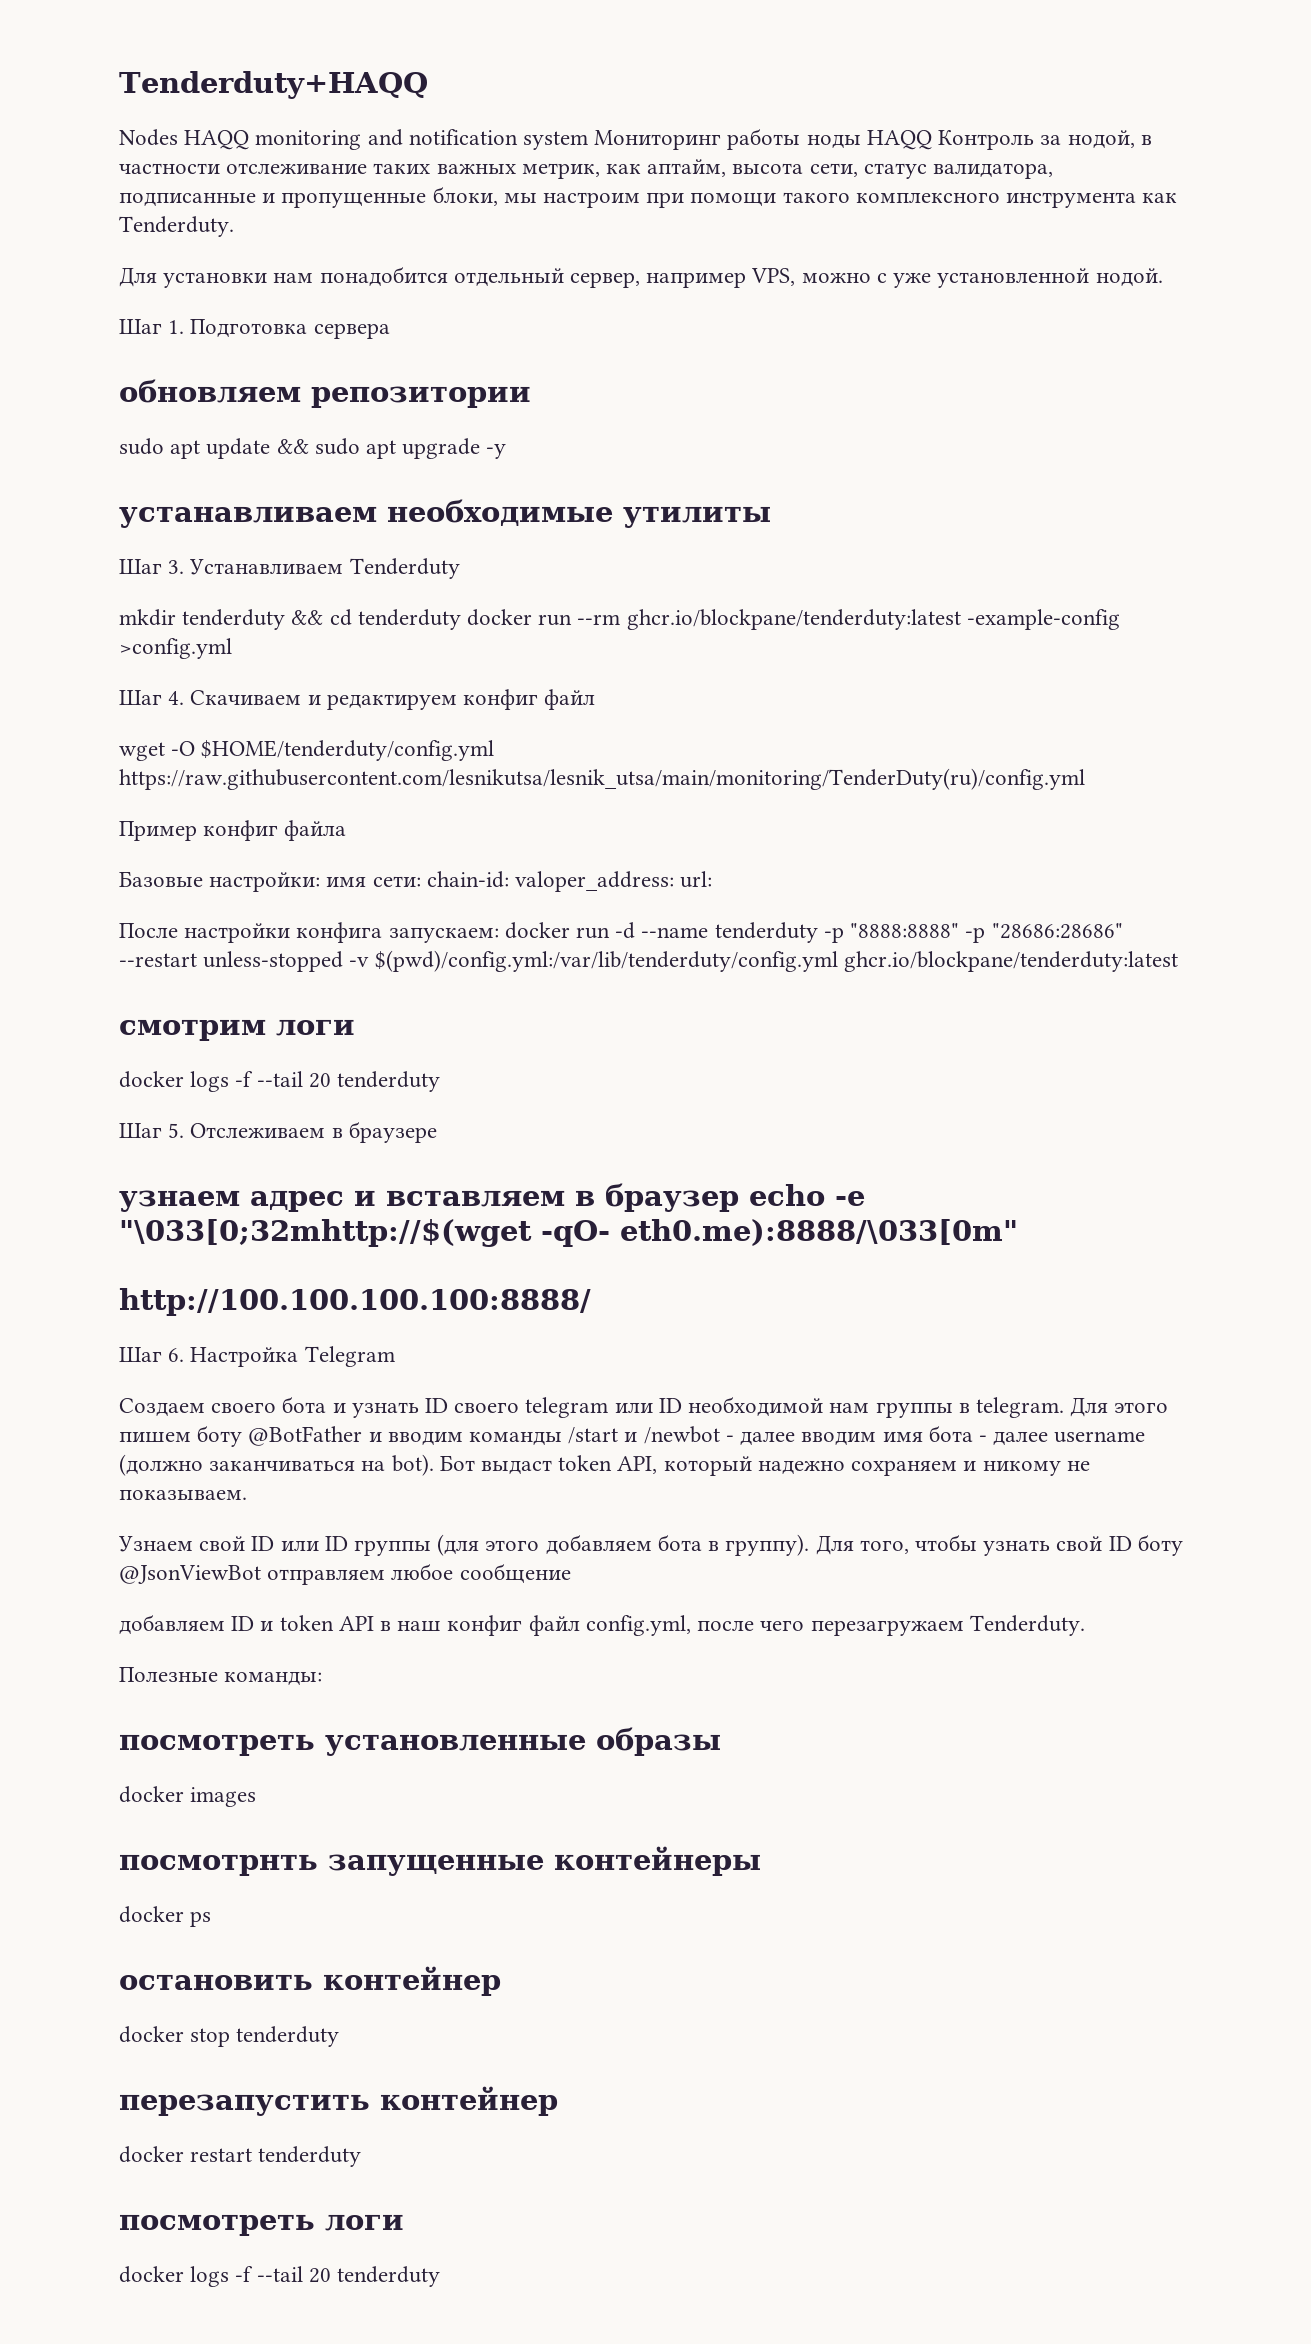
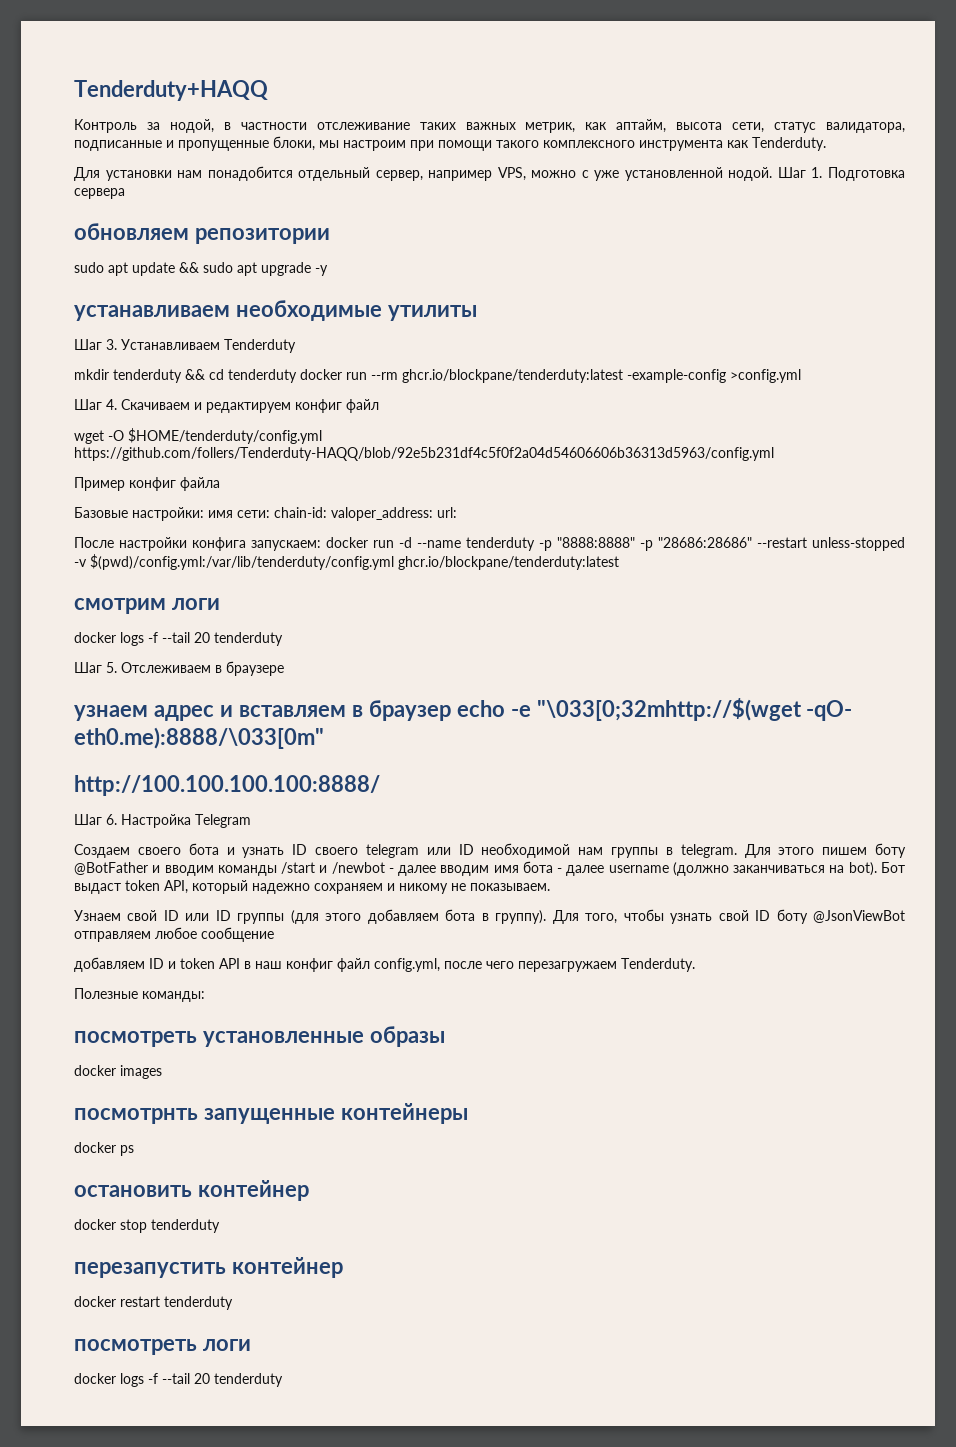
- Nodes HAQQ monitoring and notification system Мониторинг работы ноды HAQQ Контроль за нодой, в частности отслеживание таких важных метрик, как аптайм, высота сети, статус валидатора, подписанные и пропущенные блоки, мы настроим при помощи такого комплексного инструмента как Tenderduty.
+ Контроль за нодой, в частности отслеживание таких важных метрик, как аптайм, высота сети, статус валидатора, подписанные и пропущенные блоки, мы настроим при помощи такого комплексного инструмента как Tenderduty.
- Для установки нам понадобится отдельный сервер, например VPS, можно с уже установленной нодой.
- Шаг 1. Подготовка сервера
+ Для установки нам понадобится отдельный сервер, например VPS, можно с уже установленной нодой. Шаг 1. Подготовка сервера
- wget -O $HOME/tenderduty/config.yml https://raw.githubusercontent.com/lesnikutsa/lesnik_utsa/main/monitoring/TenderDuty(ru)/config.yml
+ wget -O $HOME/tenderduty/config.yml https://github.com/follers/Tenderduty-HAQQ/blob/92e5b231df4c5f0f2a04d54606606b36313d5963/config.yml

